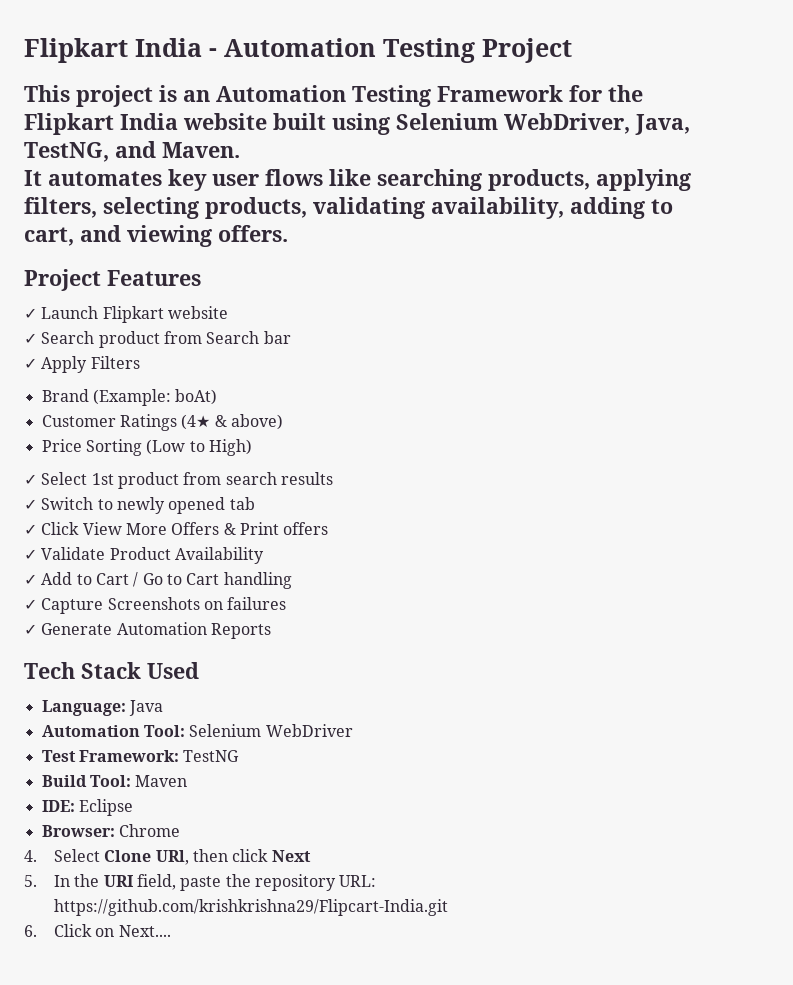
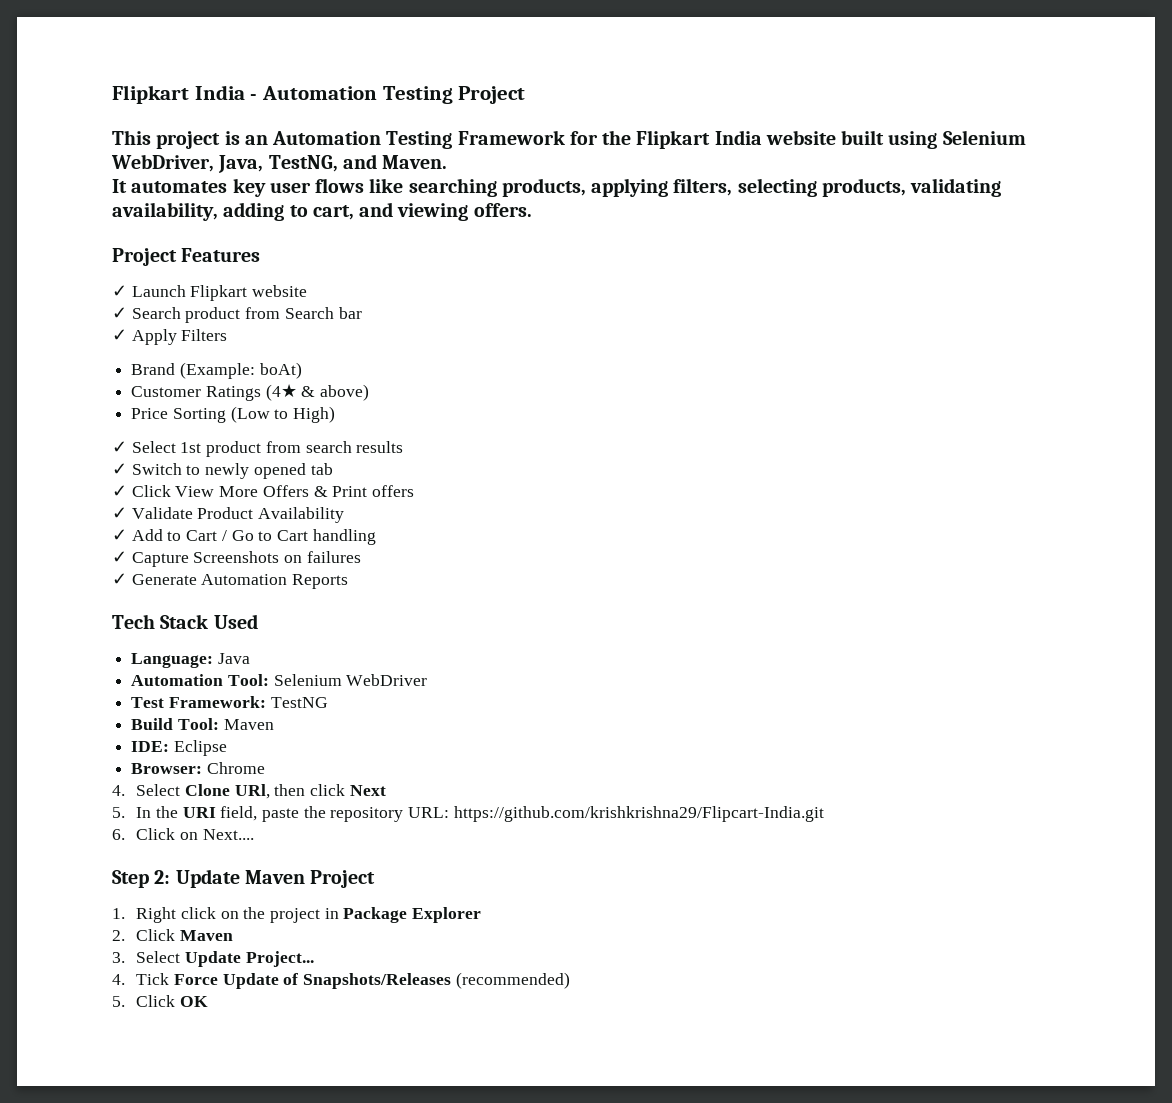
+ Step 2: Update Maven Project
+ 1. Right click on the project in Package Explorer
+ 2. Click Maven
+ 3. Select Update Project...
+ 4. Tick Force Update of Snapshots/Releases (recommended)
+ 5. Click OK

